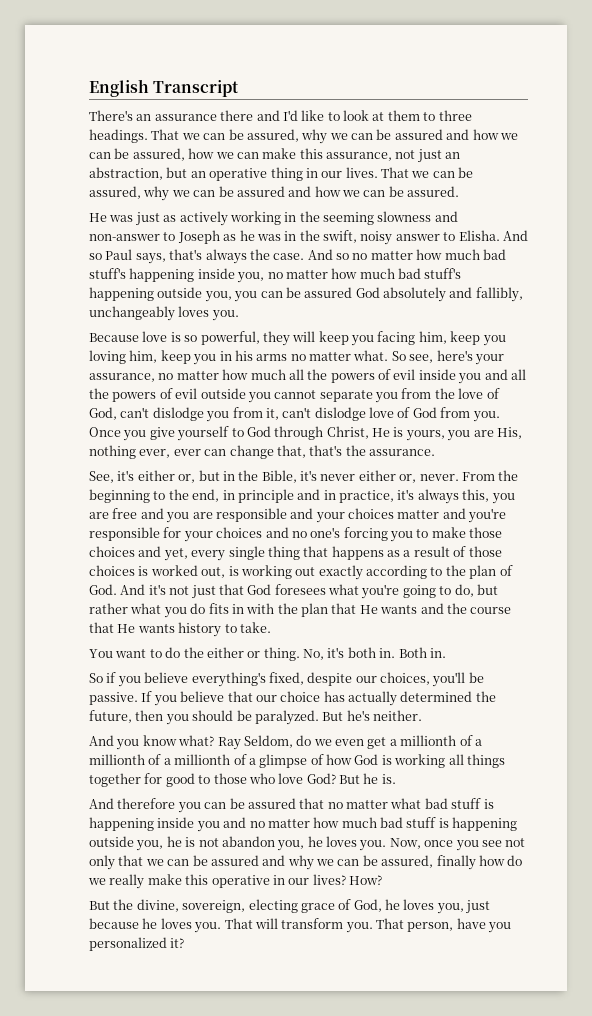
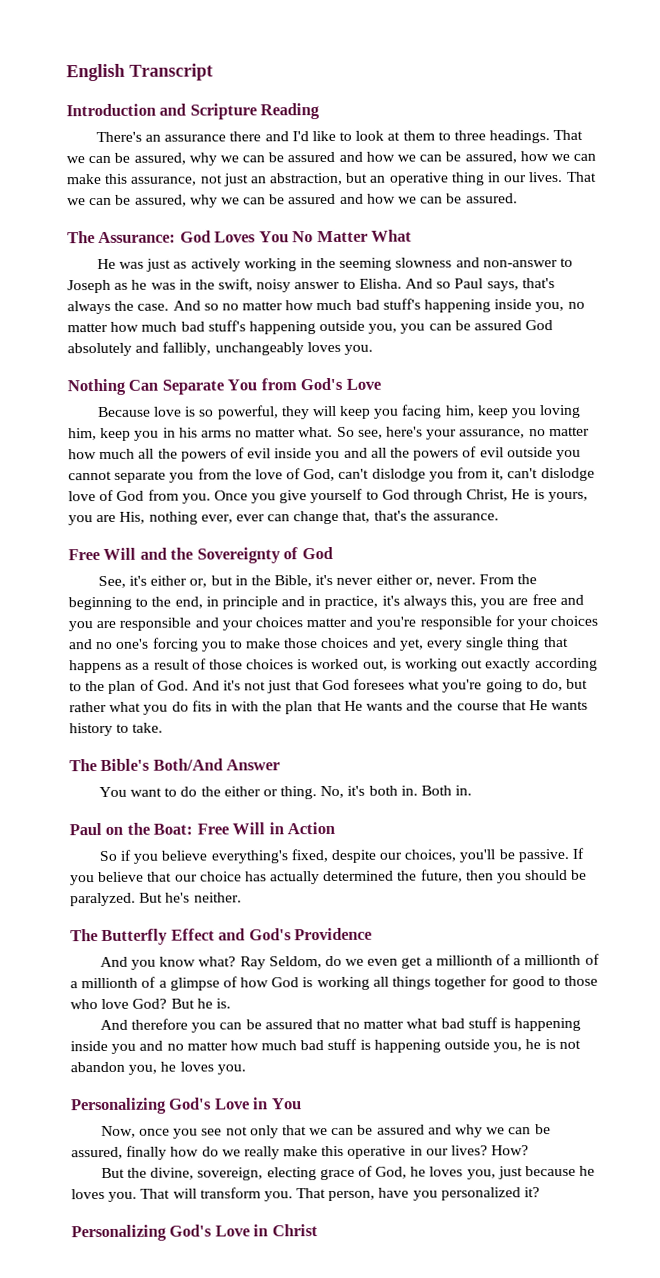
+ Introduction and Scripture Reading
+ The Assurance: God Loves You No Matter What
+ Nothing Can Separate You from God's Love
+ Free Will and the Sovereignty of God
+ The Bible's Both/And Answer
+ Paul on the Boat: Free Will in Action
+ The Butterfly Effect and God's Providence
- And therefore you can be assured that no matter what bad stuff is happening inside you and no matter how much bad stuff is happening outside you, he is not abandon you, he loves you. Now, once you see not only that we can be assured and why we can be assured, finally how do we really make this operative in our lives?
+ And therefore you can be assured that no matter what bad stuff is happening inside you and no matter how much bad stuff is happening outside you, he is not abandon you, he loves you.
+ Personalizing God's Love in You
+ Now, once you see not only that we can be assured and why we can be assured, finally how do we really make this operative in our lives?
+ Personalizing God's Love in Christ

